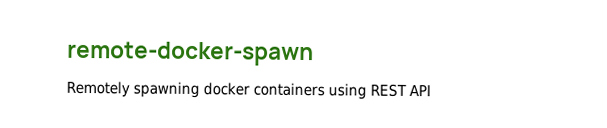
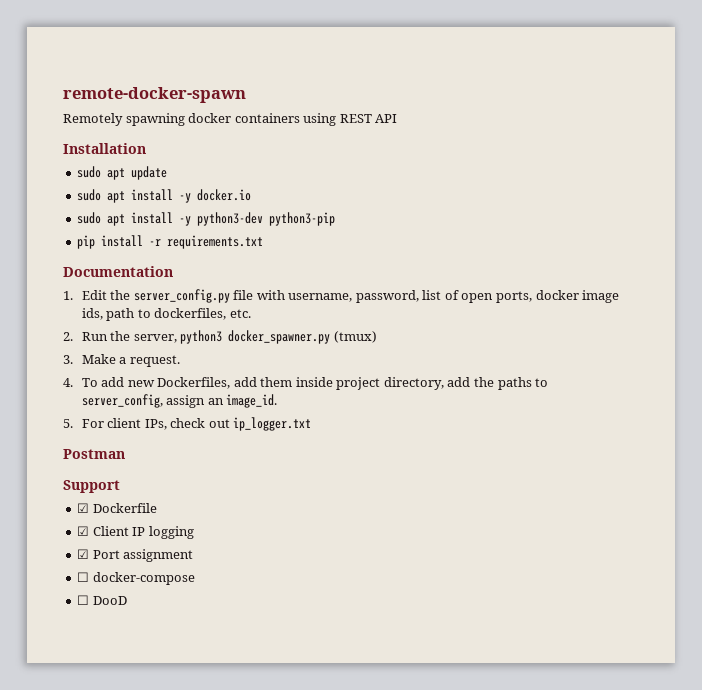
+ Installation
+ sudo apt update
+ sudo apt install -y docker.io
+ sudo apt install -y python3-dev python3-pip
+ pip install -r requirements.txt
+ Documentation
+ 1. Edit the server_config.py file with username, password, list of open ports, docker image ids, path to dockerfiles, etc.
+ 2. Run the server, python3 docker_spawner.py (tmux)
+ 3. Make a request.
+ 4. To add new Dockerfiles, add them inside project directory, add the paths to server_config, assign an image_id.
+ 5. For client IPs, check out ip_logger.txt
+ Postman
+ Support
+ ☑ Dockerfile
+ ☑ Client IP logging
+ ☑ Port assignment
+ ☐ docker-compose
+ ☐ DooD

